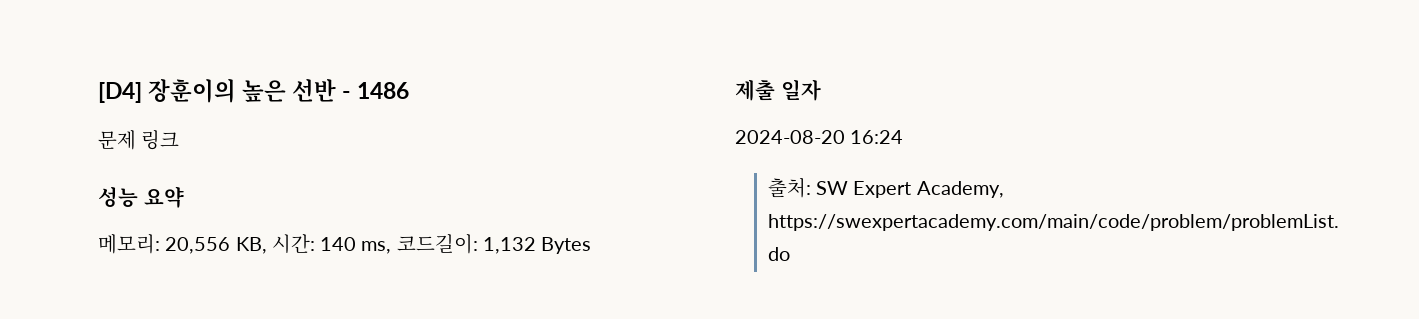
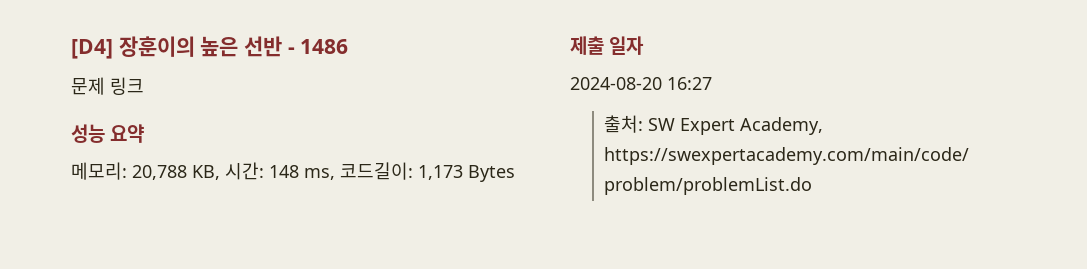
- 메모리: 20,556 KB, 시간: 140 ms, 코드길이: 1,132 Bytes
+ 메모리: 20,788 KB, 시간: 148 ms, 코드길이: 1,173 Bytes
- 2024-08-20 16:24
+ 2024-08-20 16:27

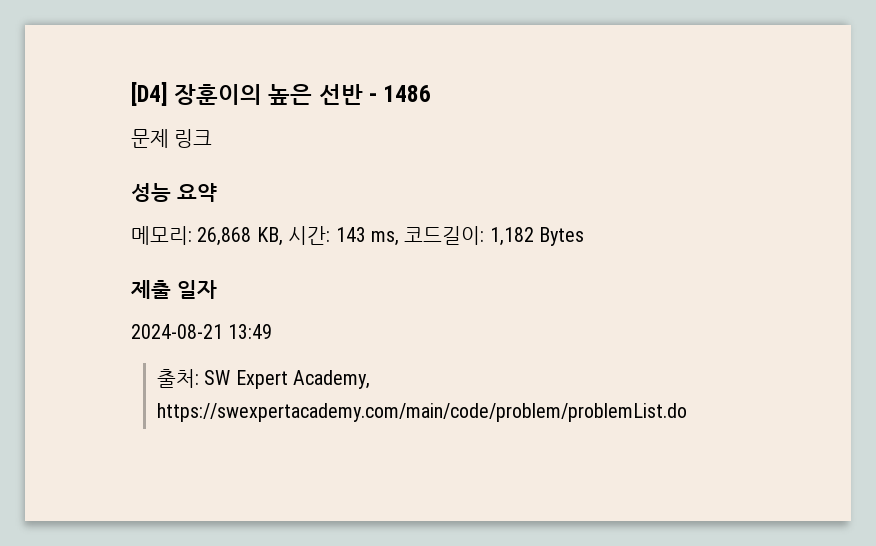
- 메모리: 20,788 KB, 시간: 148 ms, 코드길이: 1,173 Bytes
+ 메모리: 26,868 KB, 시간: 143 ms, 코드길이: 1,182 Bytes
- 2024-08-20 16:27
+ 2024-08-21 13:49

